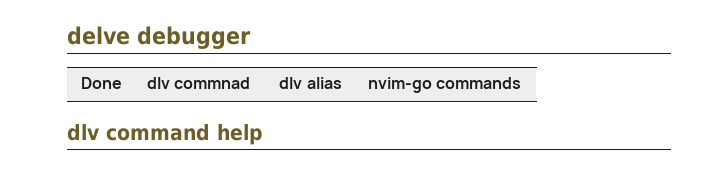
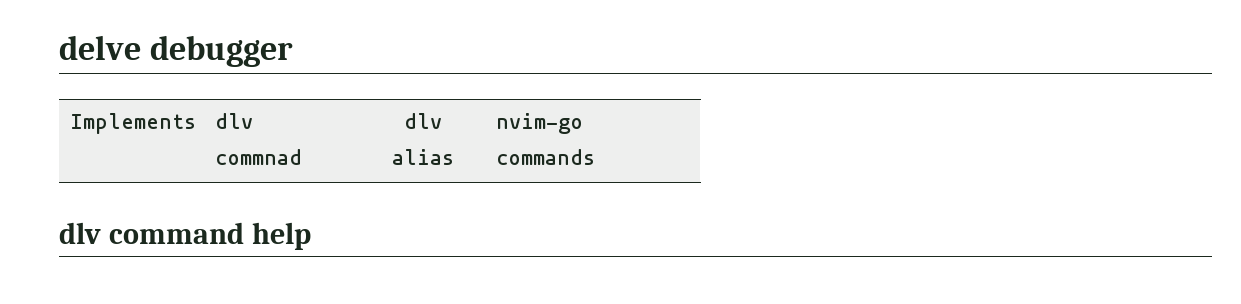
- Done | dlv commnad | dlv alias | nvim-go commands
+ Implements | dlv commnad | dlv alias | nvim-go commands

